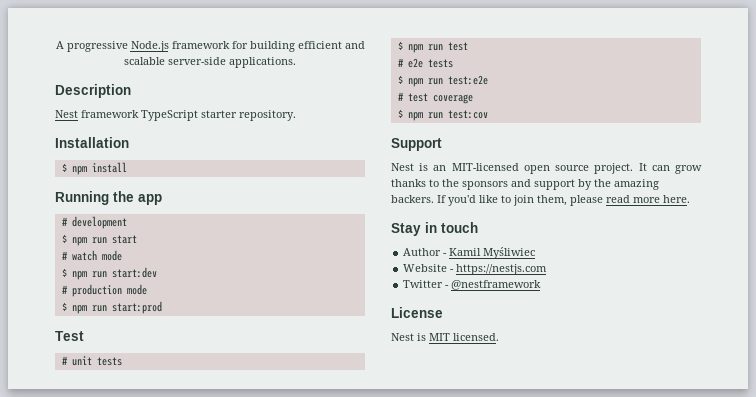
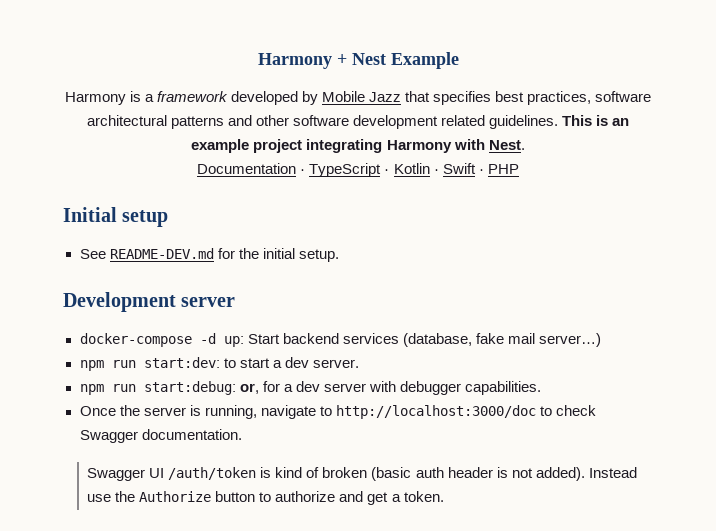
- A progressive Node.js framework for building efficient and scalable server-side applications.
- Description
- Nest framework TypeScript starter repository.
- Installation
- $ npm install
- Running the app
- # development
- $ npm run start
- # watch mode
- $ npm run start:dev
- # production mode
- $ npm run start:prod
- Test
- # unit tests
- $ npm run test
- # e2e tests
- $ npm run test:e2e
- # test coverage
- $ npm run test:cov
- Support
- Nest is an MIT-licensed open source project. It can grow thanks to the sponsors and support by the amazing backers. If you'd like to join them, please read more here.
- Stay in touch
- Author - Kamil Myśliwiec
- Website - https://nestjs.com
- Twitter - @nestframework
- License
- Nest is MIT licensed.
+ Harmony + Nest Example
+ Harmony is a framework developed by Mobile Jazz that specifies best practices, software architectural patterns and other software development related guidelines. This is an example project integrating Harmony with Nest.
+ Documentation · TypeScript · Kotlin · Swift · PHP
+ Initial setup
+ See README-DEV.md for the initial setup.
+ Development server
+ docker-compose -d up: Start backend services (database, fake mail server…)
+ npm run start:dev: to start a dev server.
+ npm run start:debug: or, for a dev server with debugger capabilities.
+ Once the server is running, navigate to http://localhost:3000/doc to check Swagger documentation.
+ Swagger UI /auth/token is kind of broken (basic auth header is not added). Instead use the Authorize button to authorize and get a token.

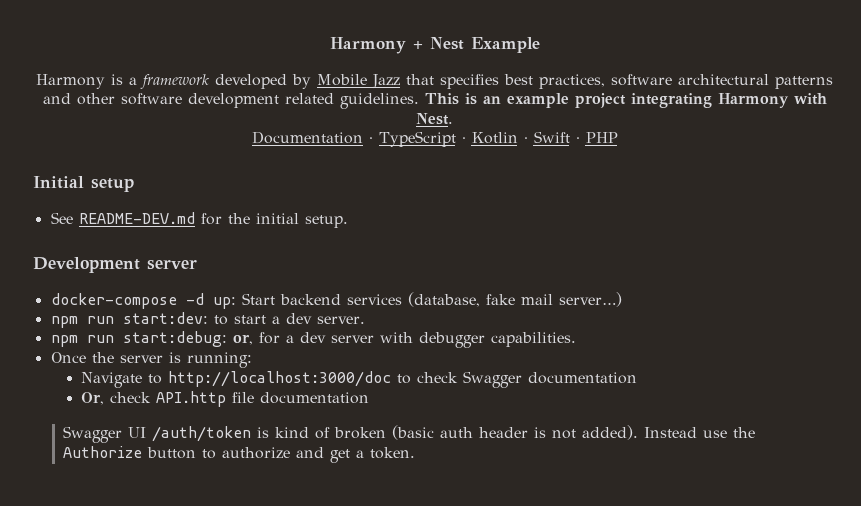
- Once the server is running, navigate to http://localhost:3000/doc to check Swagger documentation.
+ Once the server is running:
+ Navigate to http://localhost:3000/doc to check Swagger documentation
+ Or, check API.http file documentation

